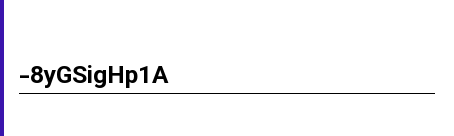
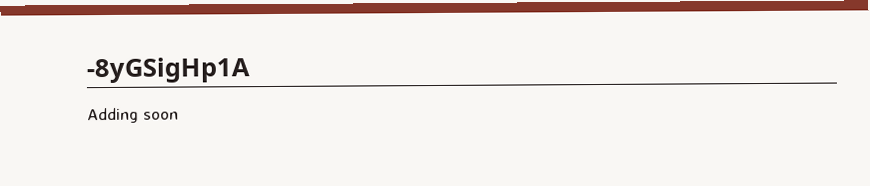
+ Adding soon

